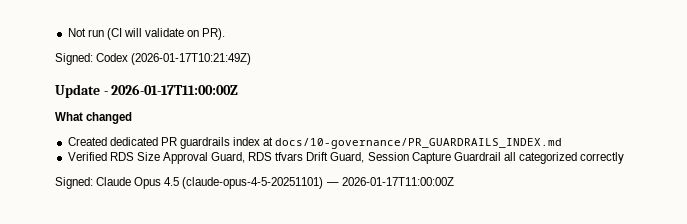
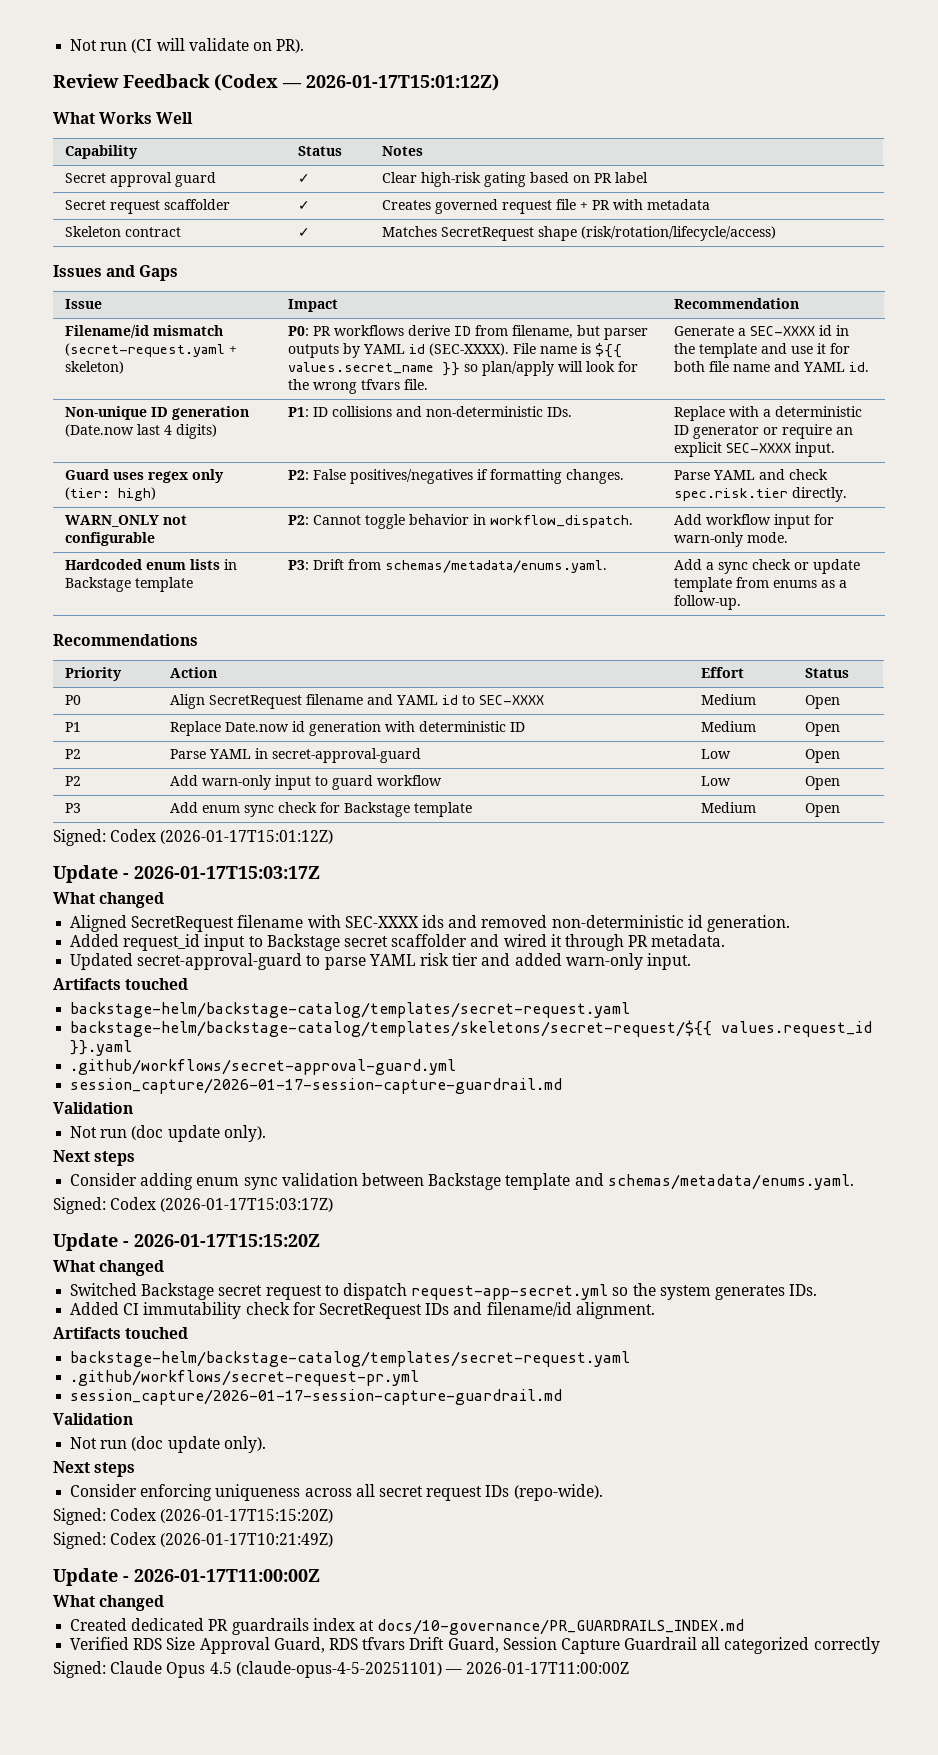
+ Review Feedback (Codex — 2026-01-17T15:01:12Z)
+ What Works Well
+ Capability | Status | Notes
+ Secret approval guard | ✓ | Clear high-risk gating based on PR label
+ Secret request scaffolder | ✓ | Creates governed request file + PR with metadata
+ Skeleton contract | ✓ | Matches SecretRequest shape (risk/rotation/lifecycle/access)
+ Issues and Gaps
+ Issue | Impact | Recommendation
+ Filename/id mismatch (secret-request.yaml + skeleton) | P0: PR workflows derive ID from filename, but parser outputs by YAML id (SEC-XXXX). File name is ${{ values.secret_name }} so plan/apply will look for the wrong tfvars file. | Generate a SEC-XXXX id in the template and use it for both file name and YAML id.
+ Non-unique ID generation (Date.now last 4 digits) | P1: ID collisions and non-deterministic IDs. | Replace with a deterministic ID generator or require an explicit SEC-XXXX input.
+ Guard uses regex only (tier: high) | P2: False positives/negatives if formatting changes. | Parse YAML and check spec.risk.tier directly.
+ WARN_ONLY not configurable | P2: Cannot toggle behavior in workflow_dispatch. | Add workflow input for warn-only mode.
+ Hardcoded enum lists in Backstage template | P3: Drift from schemas/metadata/enums.yaml. | Add a sync check or update template from enums as a follow-up.
+ Recommendations
+ Priority | Action | Effort | Status
+ P0 | Align SecretRequest filename and YAML id to SEC-XXXX | Medium | Open
+ P1 | Replace Date.now id generation with deterministic ID | Medium | Open
+ P2 | Parse YAML in secret-approval-guard | Low | Open
+ P2 | Add warn-only input to guard workflow | Low | Open
+ P3 | Add enum sync check for Backstage template | Medium | Open
+ Signed: Codex (2026-01-17T15:01:12Z)
+ Update - 2026-01-17T15:03:17Z
+ What changed
+ Aligned SecretRequest filename with SEC-XXXX ids and removed non-deterministic id generation.
+ Added request_id input to Backstage secret scaffolder and wired it through PR metadata.
+ Updated secret-approval-guard to parse YAML risk tier and added warn-only input.
+ Artifacts touched
+ backstage-helm/backstage-catalog/templates/secret-request.yaml
+ backstage-helm/backstage-catalog/templates/skeletons/secret-request/${{ values.request_id }}.yaml
+ .github/workflows/secret-approval-guard.yml
+ session_capture/2026-01-17-session-capture-guardrail.md
+ Validation
+ Not run (doc update only).
+ Next steps
+ Consider adding enum sync validation between Backstage template and schemas/metadata/enums.yaml.
+ Signed: Codex (2026-01-17T15:03:17Z)
+ Update - 2026-01-17T15:15:20Z
+ What changed
+ Switched Backstage secret request to dispatch request-app-secret.yml so the system generates IDs.
+ Added CI immutability check for SecretRequest IDs and filename/id alignment.
+ Artifacts touched
+ backstage-helm/backstage-catalog/templates/secret-request.yaml
+ .github/workflows/secret-request-pr.yml
+ session_capture/2026-01-17-session-capture-guardrail.md
+ Validation
+ Not run (doc update only).
+ Next steps
+ Consider enforcing uniqueness across all secret request IDs (repo-wide).
+ Signed: Codex (2026-01-17T15:15:20Z)

